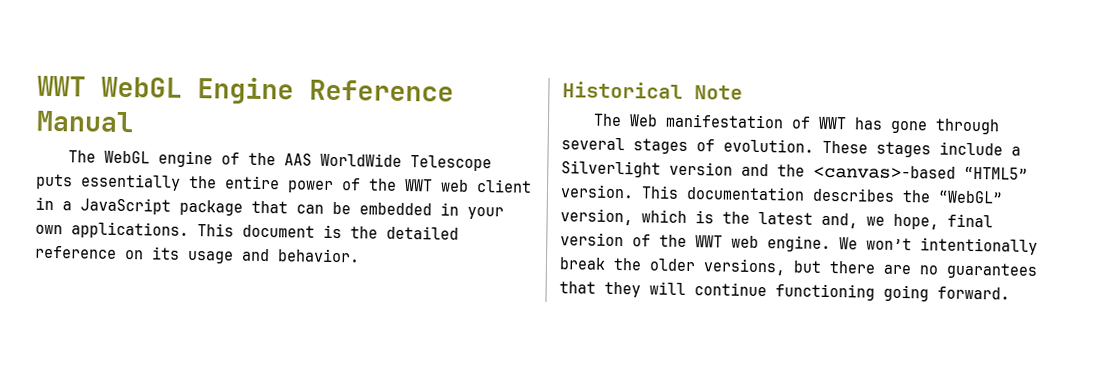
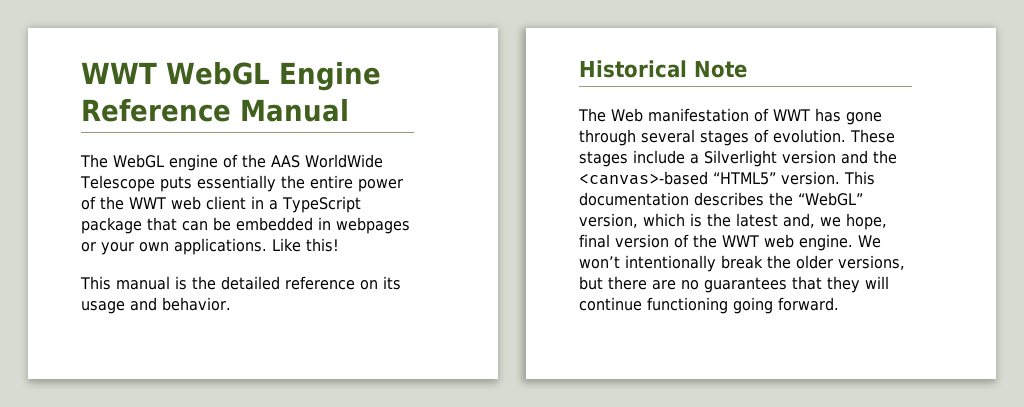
- The WebGL engine of the AAS WorldWide Telescope puts essentially the entire power of the WWT web client in a JavaScript package that can be embedded in your own applications.
+ The WebGL engine of the AAS WorldWide Telescope puts essentially the entire power of the WWT web client in a TypeScript package that can be embedded in webpages or your own applications.
- This document is the detailed reference on its usage and behavior.
+ Like this!
+ This manual is the detailed reference on its usage and behavior.

